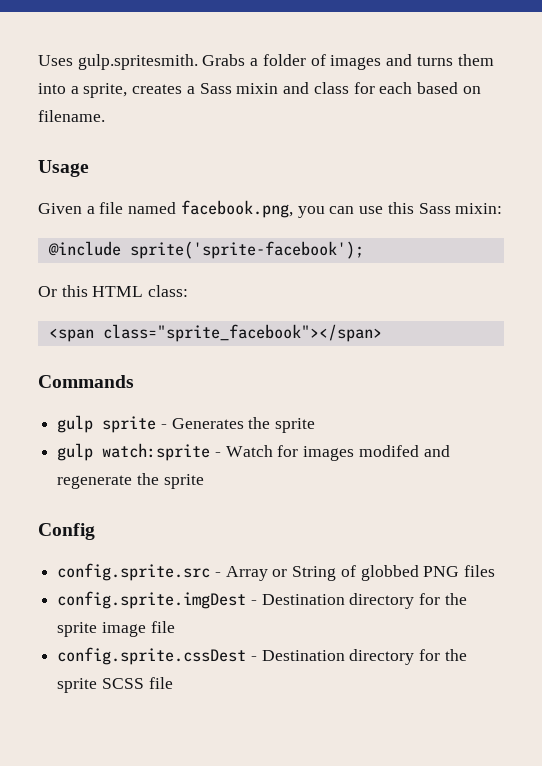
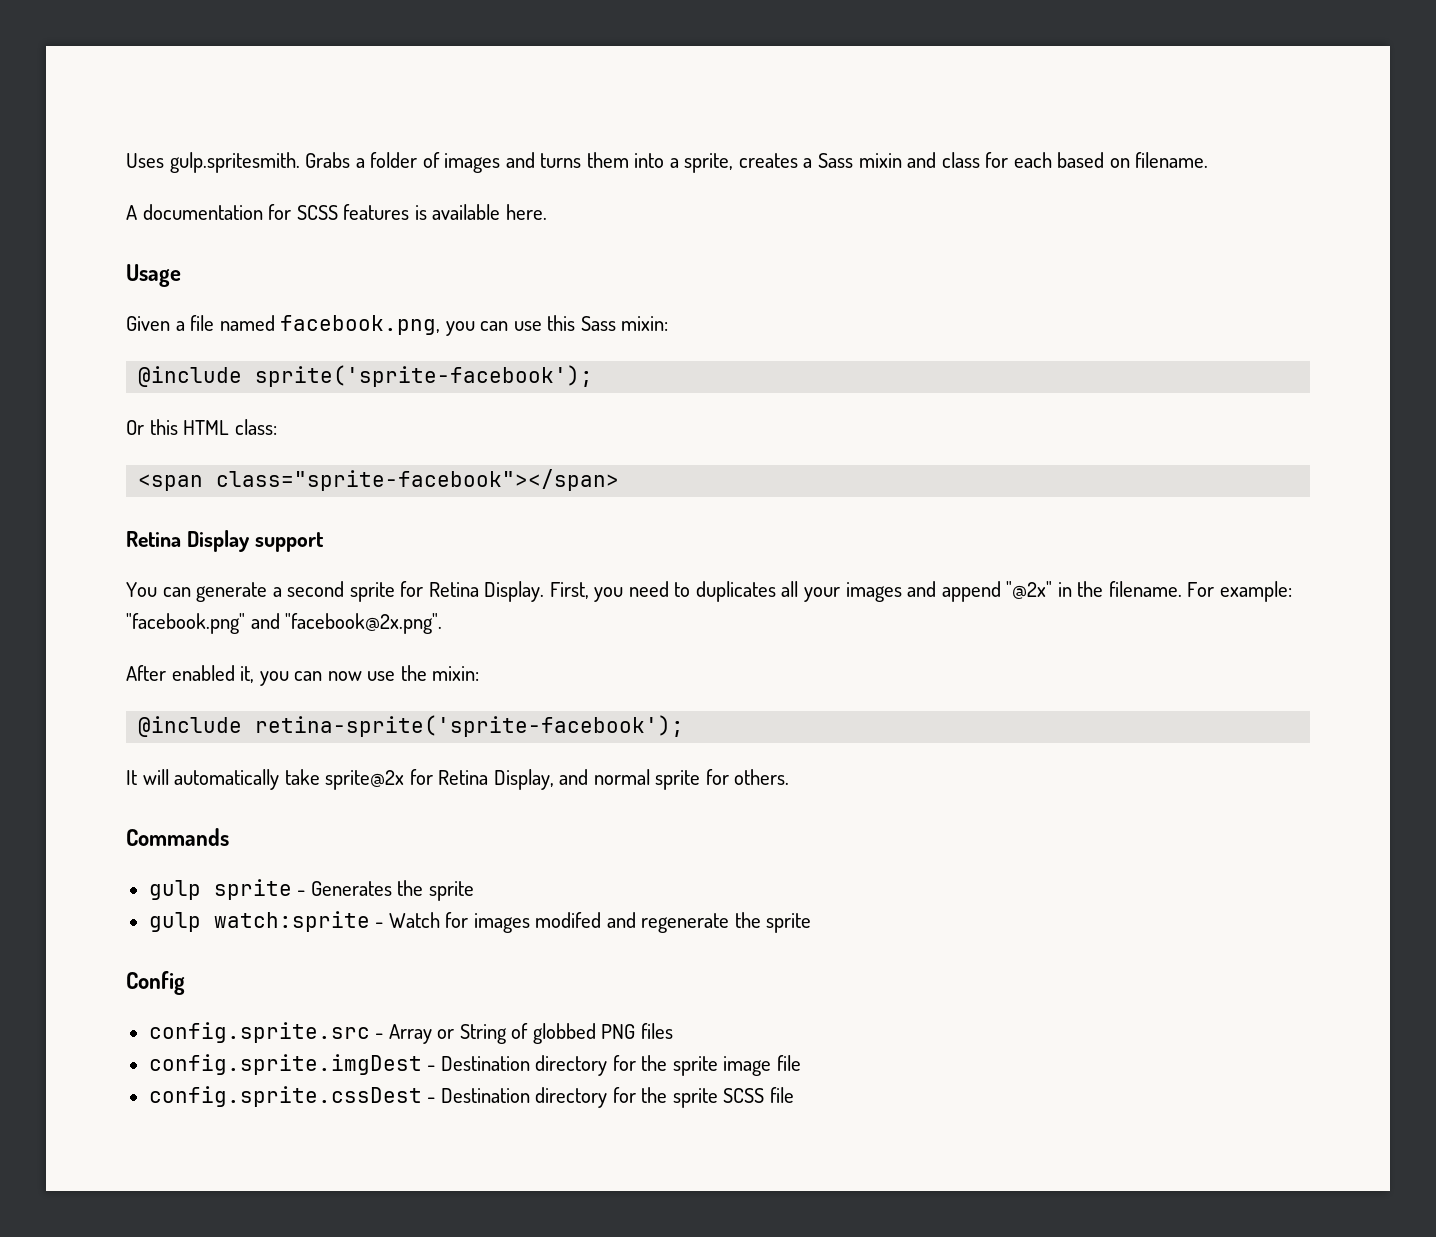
+ A documentation for SCSS features is available here.
- <span class="sprite_facebook"></span>
+ <span class="sprite-facebook"></span>
+ Retina Display support
+ You can generate a second sprite for Retina Display. First, you need to duplicates all your images and append "@2x" in the filename. For example: "facebook.png" and "facebook@2x.png".
+ After enabled it, you can now use the mixin:
+ @include retina-sprite('sprite-facebook');
+ It will automatically take sprite@2x for Retina Display, and normal sprite for others.

